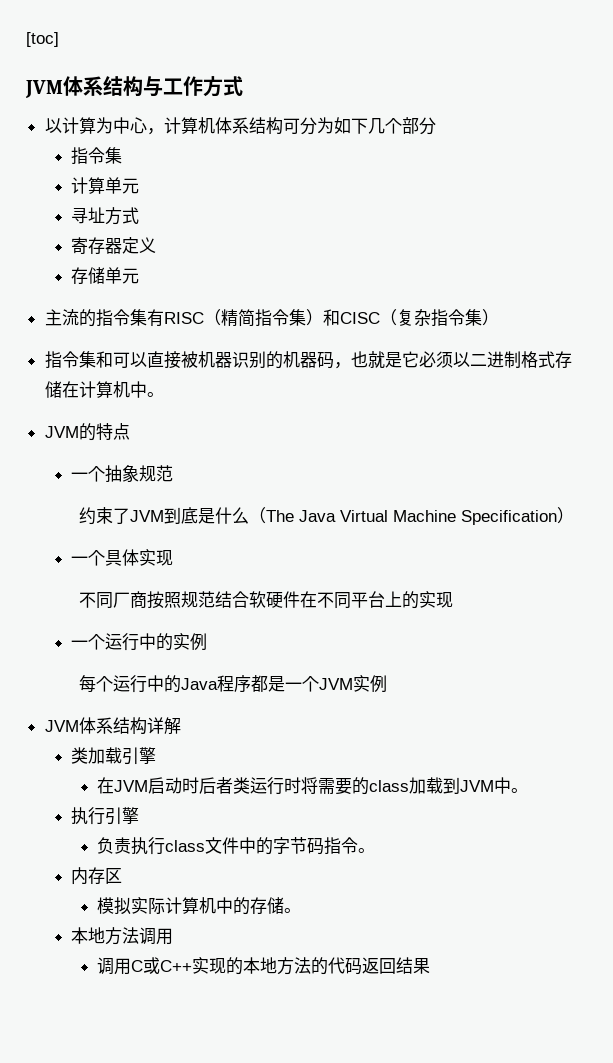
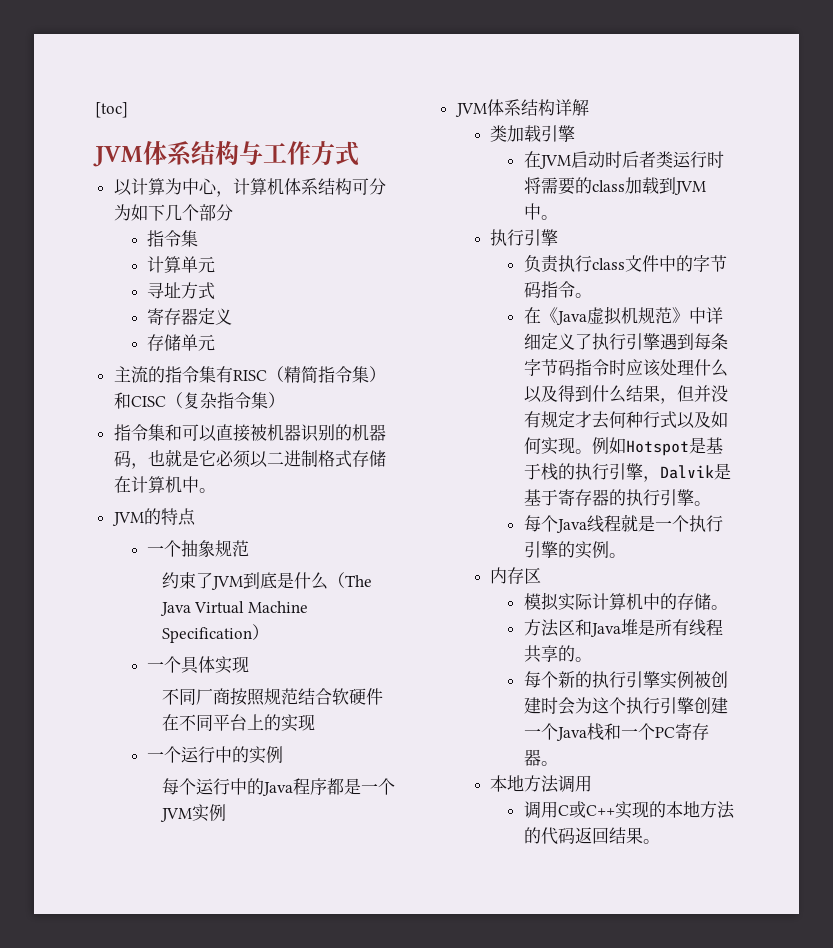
+ 在《Java虚拟机规范》中详细定义了执行引擎遇到每条字节码指令时应该处理什么以及得到什么结果，但并没有规定才去何种行式以及如何实现。例如Hotspot是基于栈的执行引擎，Dalvik是基于寄存器的执行引擎。
+ 每个Java线程就是一个执行引擎的实例。
+ 方法区和Java堆是所有线程共享的。
+ 每个新的执行引擎实例被创建时会为这个执行引擎创建一个Java栈和一个PC寄存器。
- 调用C或C++实现的本地方法的代码返回结果
+ 调用C或C++实现的本地方法的代码返回结果。

